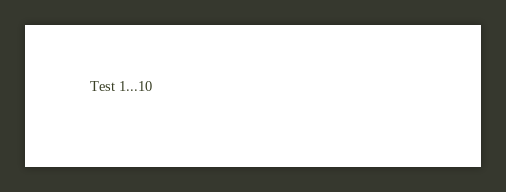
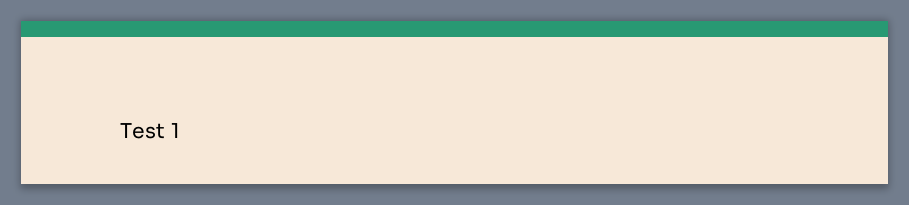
- Test 1...10
+ Test 1

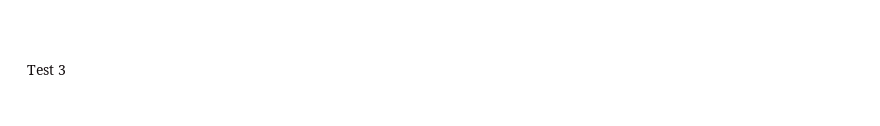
- Test 1
+ Test 3

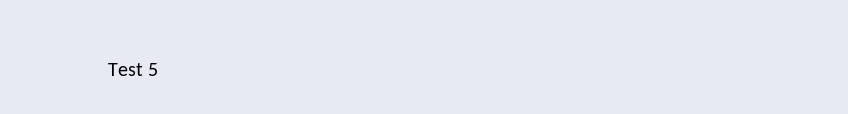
- Test 3
+ Test 5

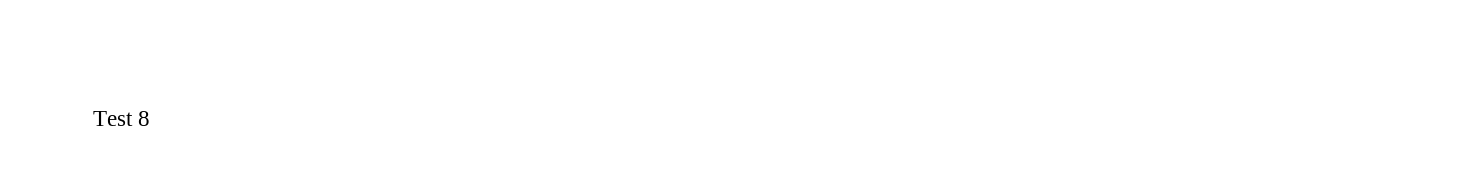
- Test 5
+ Test 8

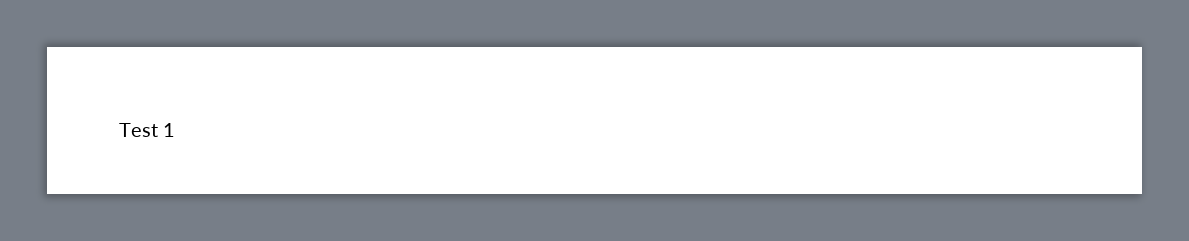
- Test 8
+ Test 1

